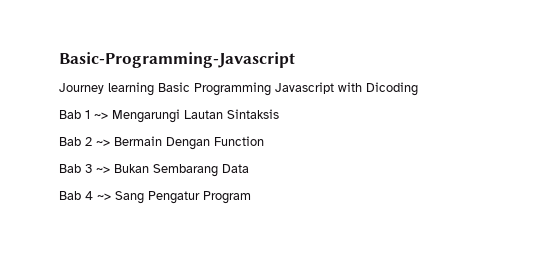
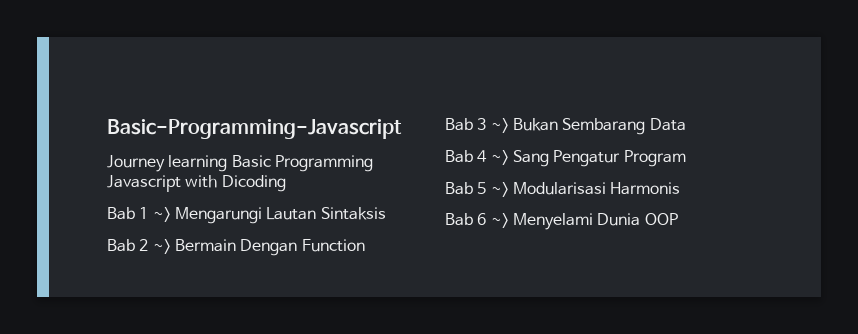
+ Bab 5 ~> Modularisasi Harmonis
+ Bab 6 ~> Menyelami Dunia OOP

